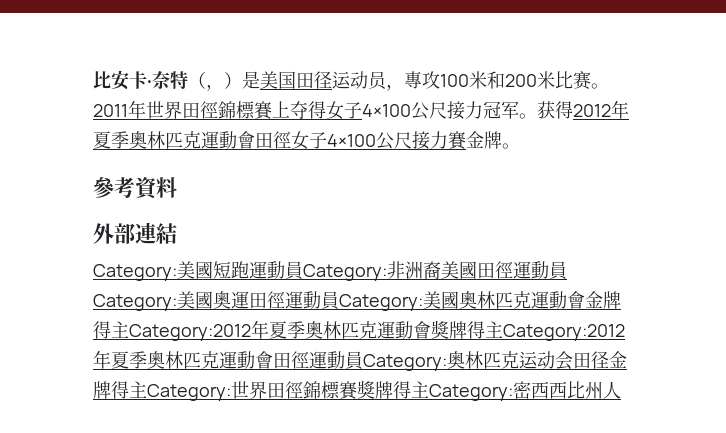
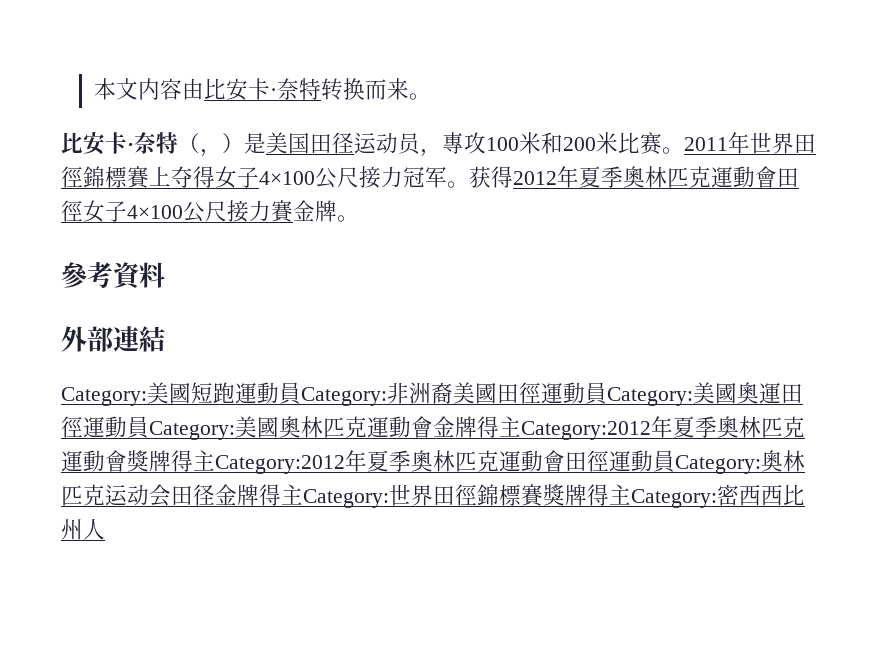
+ 本文内容由比安卡·奈特转换而来。

